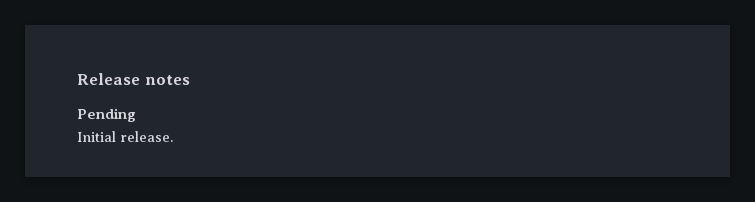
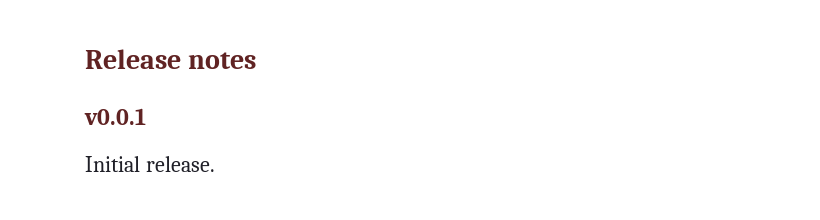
- Pending
+ v0.0.1

